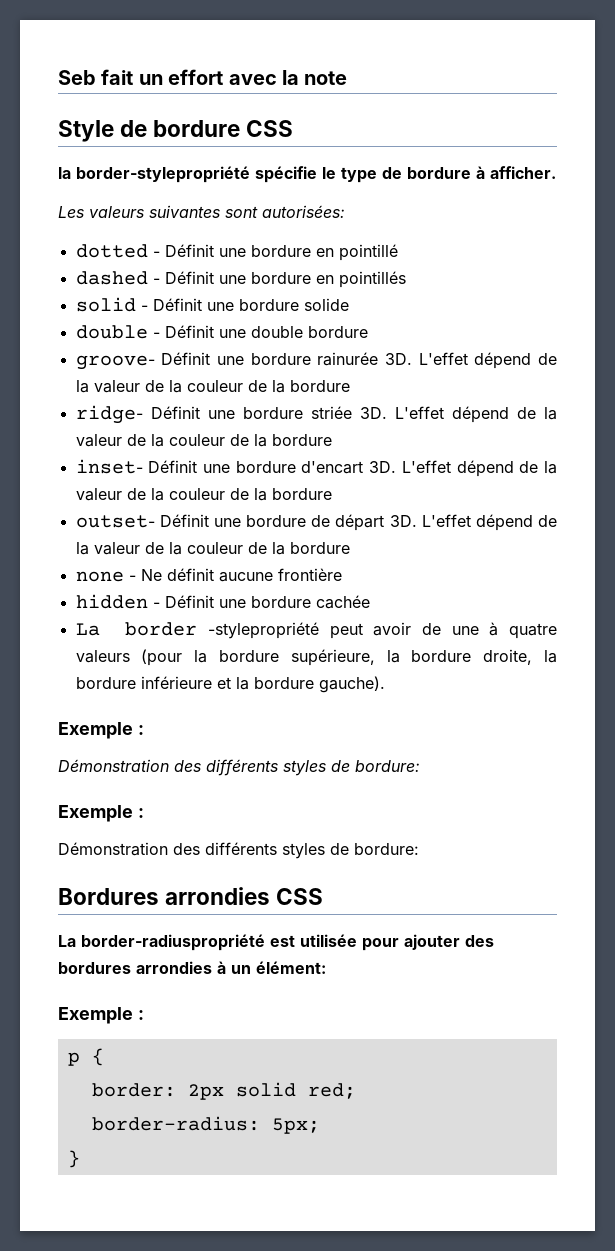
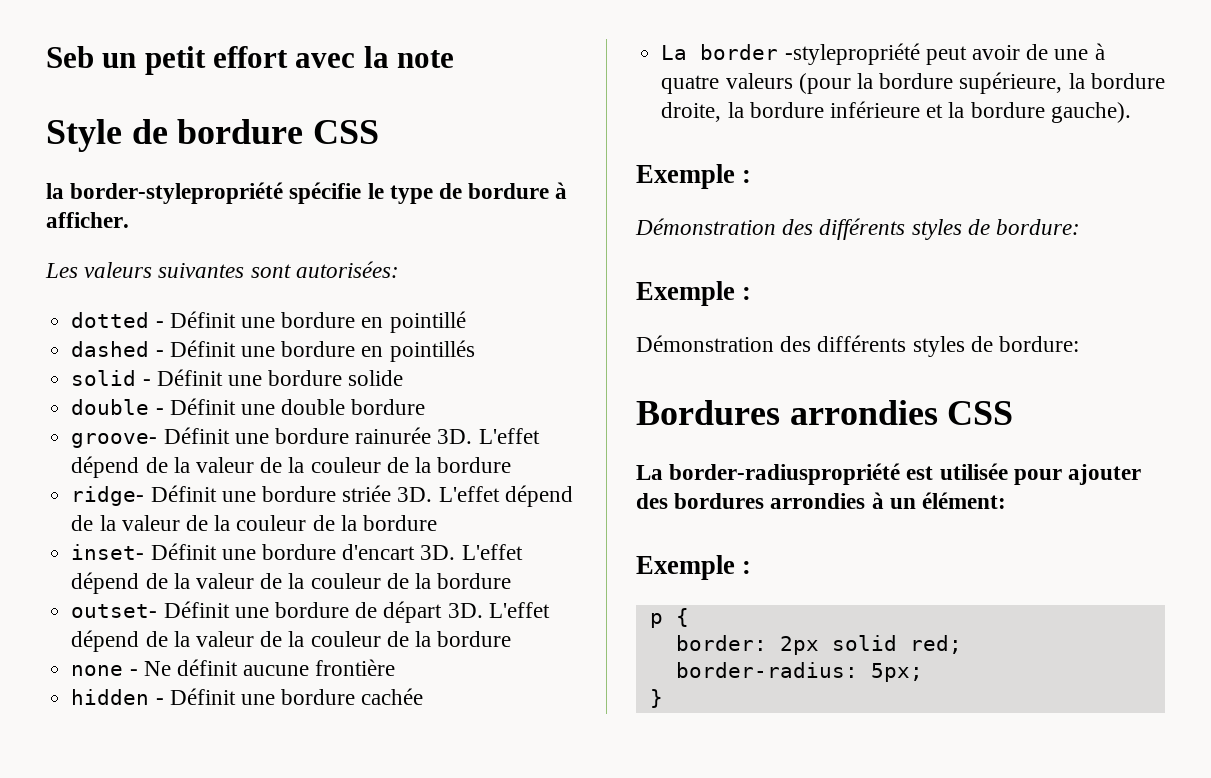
- Seb fait un effort avec la note
+ Seb un petit effort avec la note

